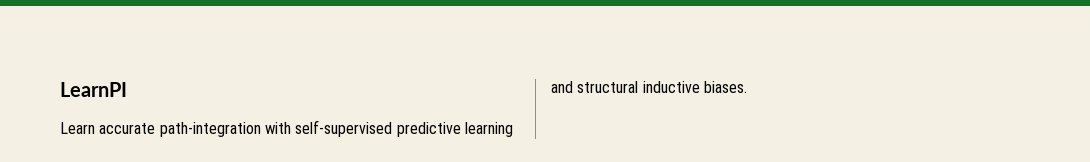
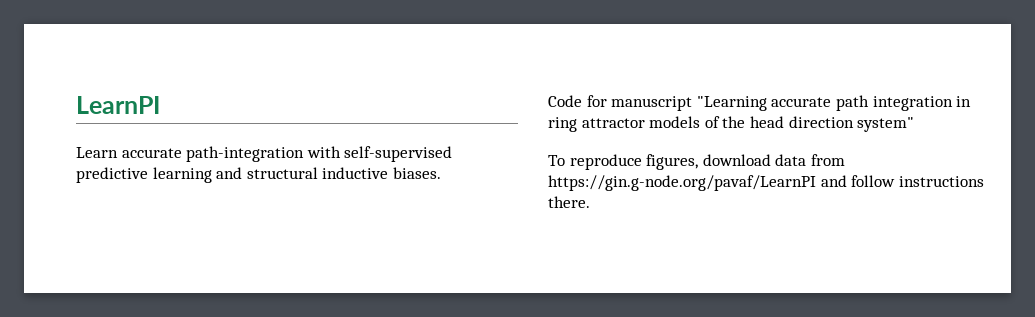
+ Code for manuscript "Learning accurate path integration in ring attractor models of the head direction system"
+ To reproduce figures, download data from https://gin.g-node.org/pavaf/LearnPI and follow instructions there.

